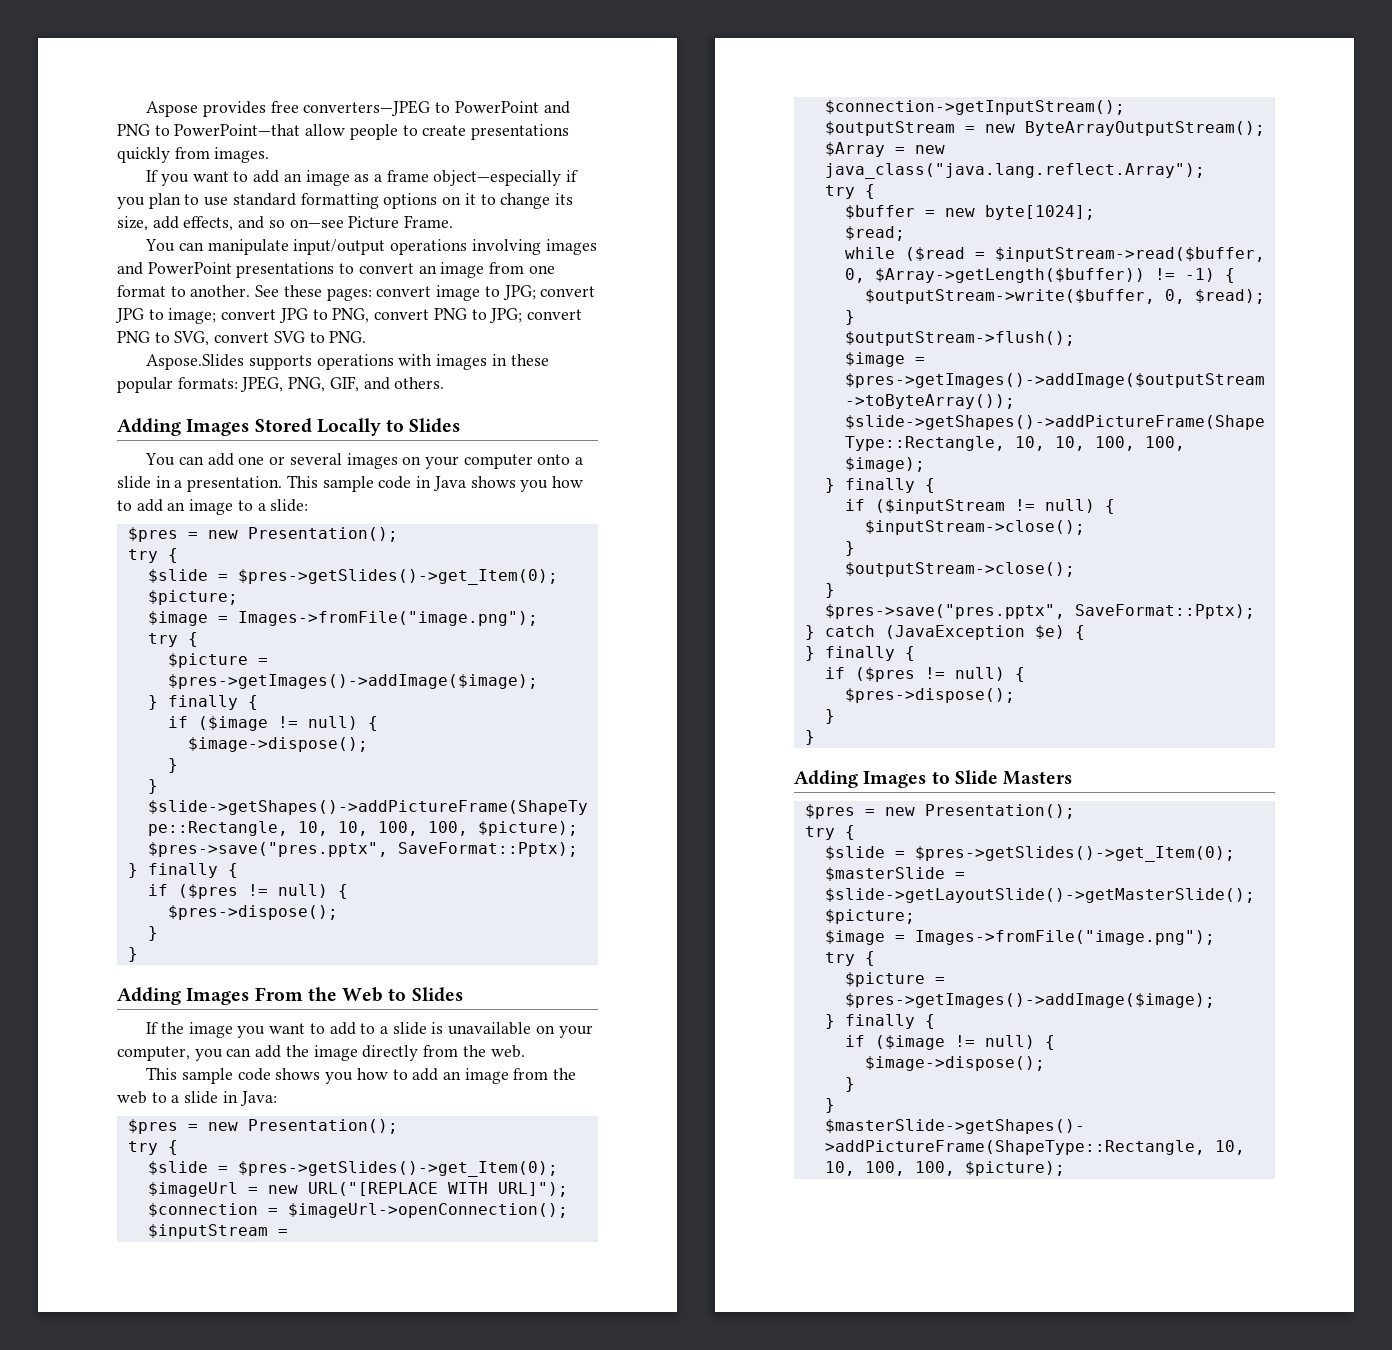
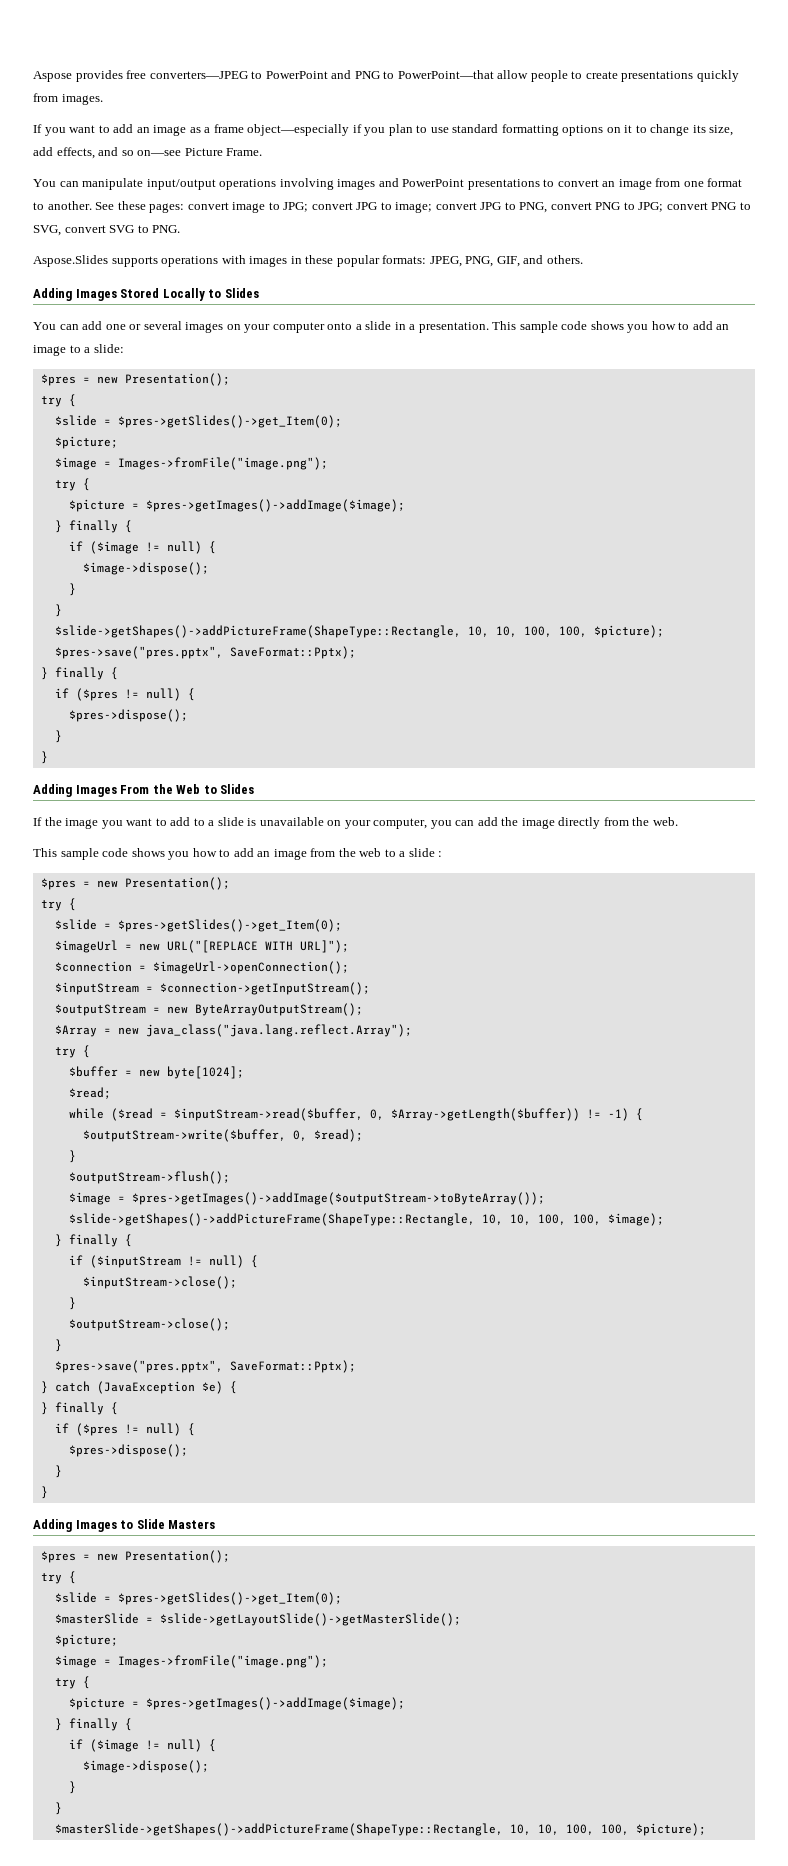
- This sample code in Java shows you how to add an image to a slide:
+ This sample code shows you how to add an image to a slide:
- This sample code shows you how to add an image from the web to a slide in Java:
+ This sample code shows you how to add an image from the web to a slide :

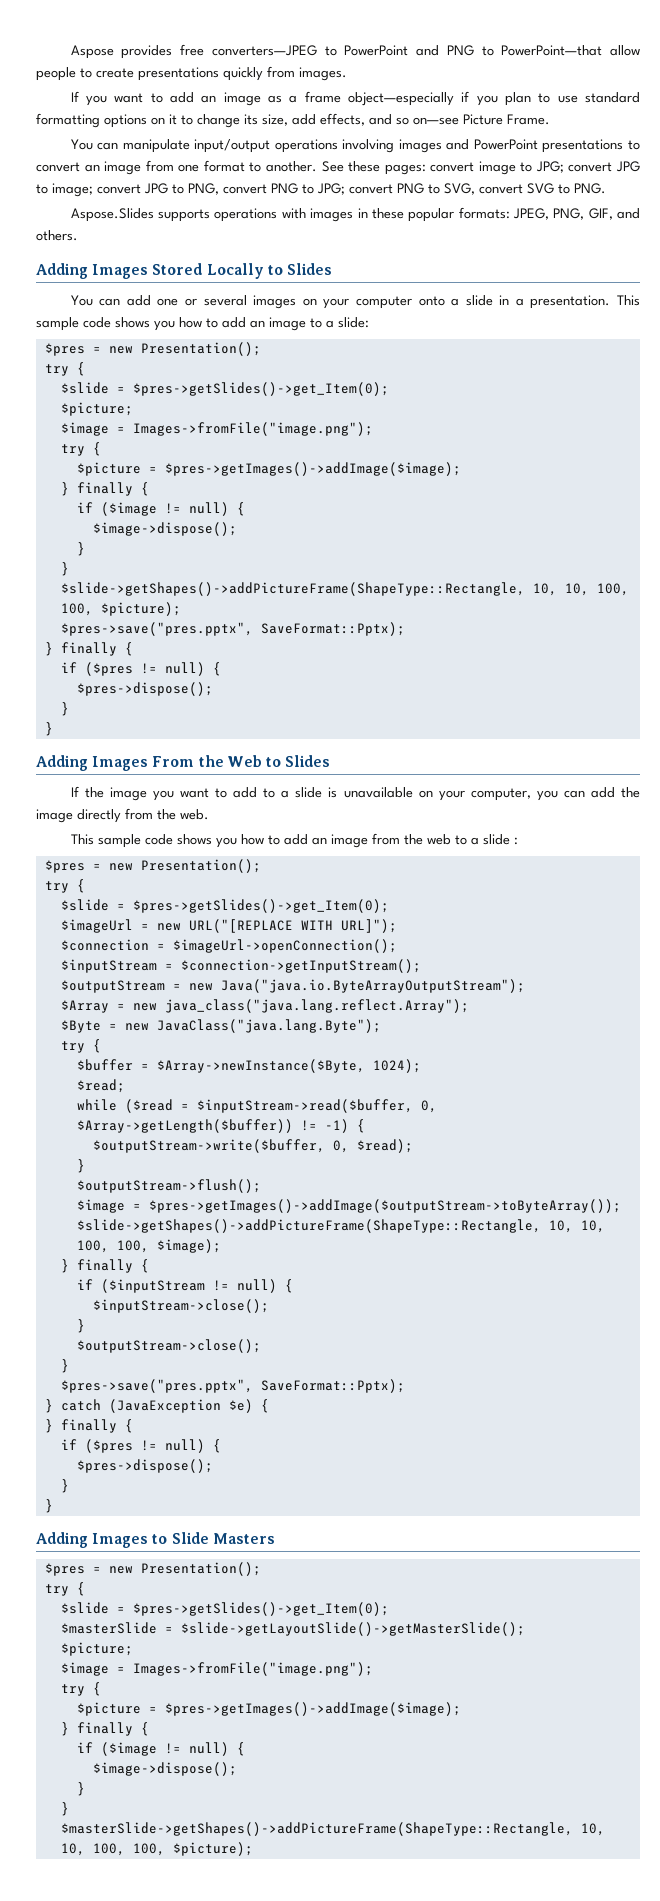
- $outputStream = new ByteArrayOutputStream();
+ $outputStream = new Java("java.io.ByteArrayOutputStream");
+ $Byte = new JavaClass("java.lang.Byte");
- $buffer = new byte[1024];
+ $buffer = $Array->newInstance($Byte, 1024);

